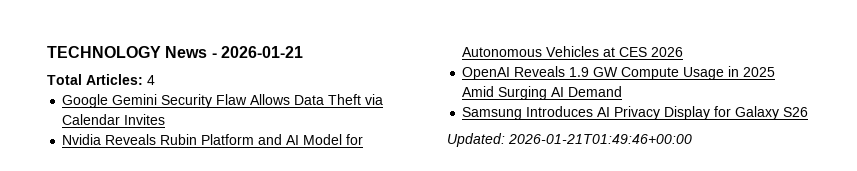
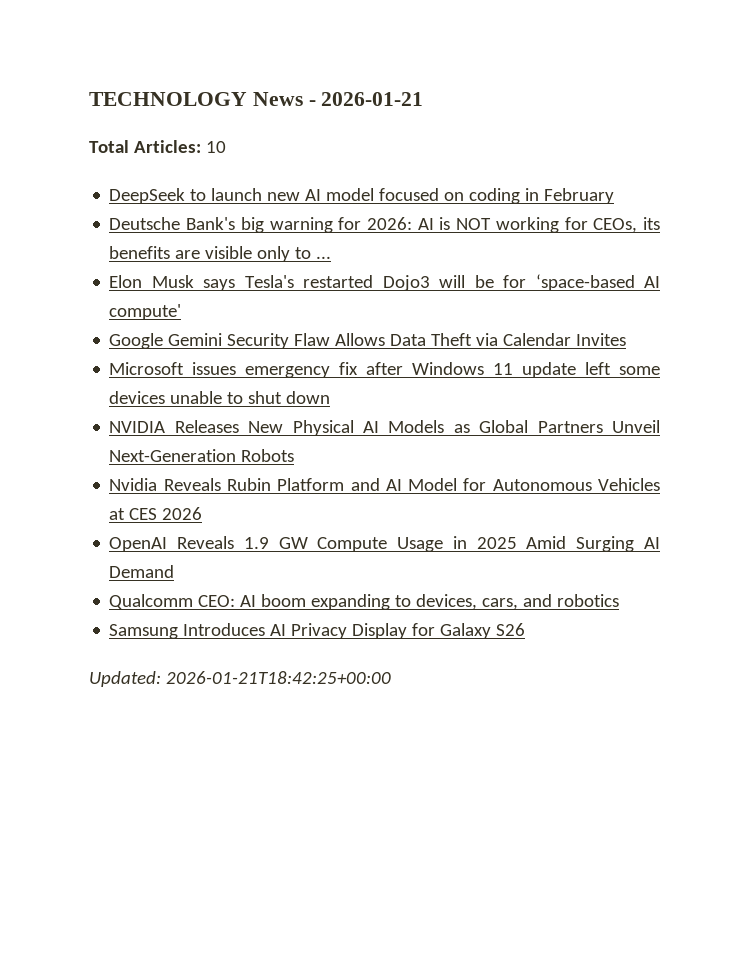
- Total Articles: 4
+ Total Articles: 10
+ DeepSeek to launch new AI model focused on coding in February
+ Deutsche Bank's big warning for 2026: AI is NOT working for CEOs, its benefits are visible only to ...
+ Elon Musk says Tesla's restarted Dojo3 will be for ‘space-based AI compute'
+ Microsoft issues emergency fix after Windows 11 update left some devices unable to shut down
+ NVIDIA Releases New Physical AI Models as Global Partners Unveil Next-Generation Robots
+ Qualcomm CEO: AI boom expanding to devices, cars, and robotics
- Updated: 2026-01-21T01:49:46+00:00
+ Updated: 2026-01-21T18:42:25+00:00

